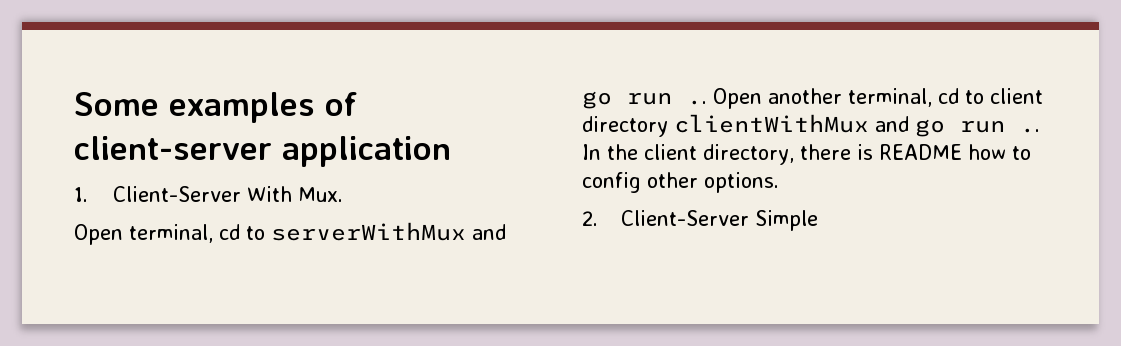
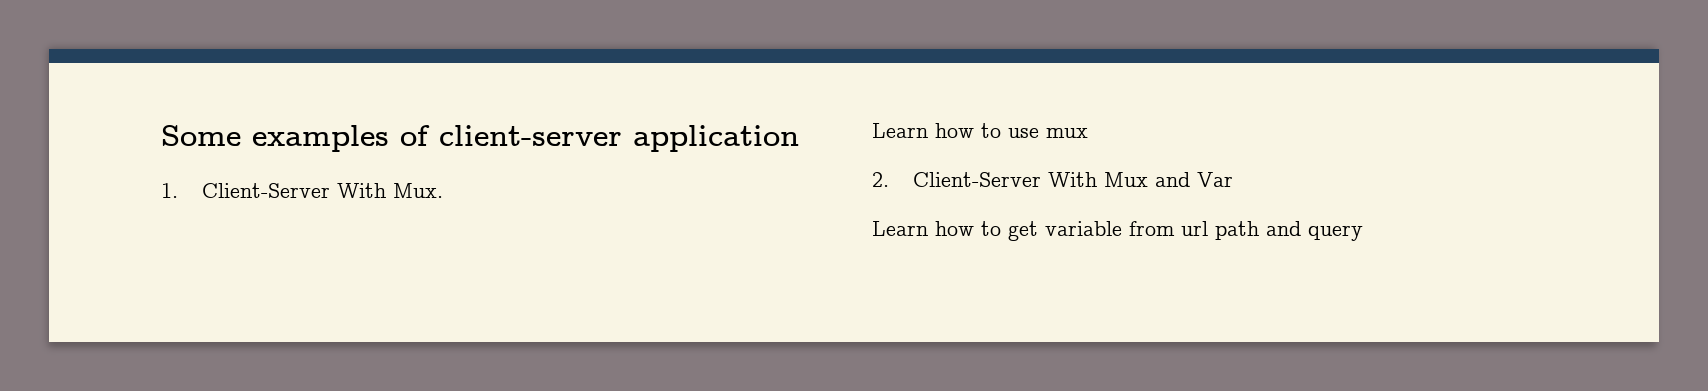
- Open terminal, cd to serverWithMux and go run .. Open another terminal, cd to client directory clientWithMux and go run .. In the client directory, there is README how to config other options.
- 2. Client-Server Simple
+ Learn how to use mux
+ 2. Client-Server With Mux and Var
+ Learn how to get variable from url path and query

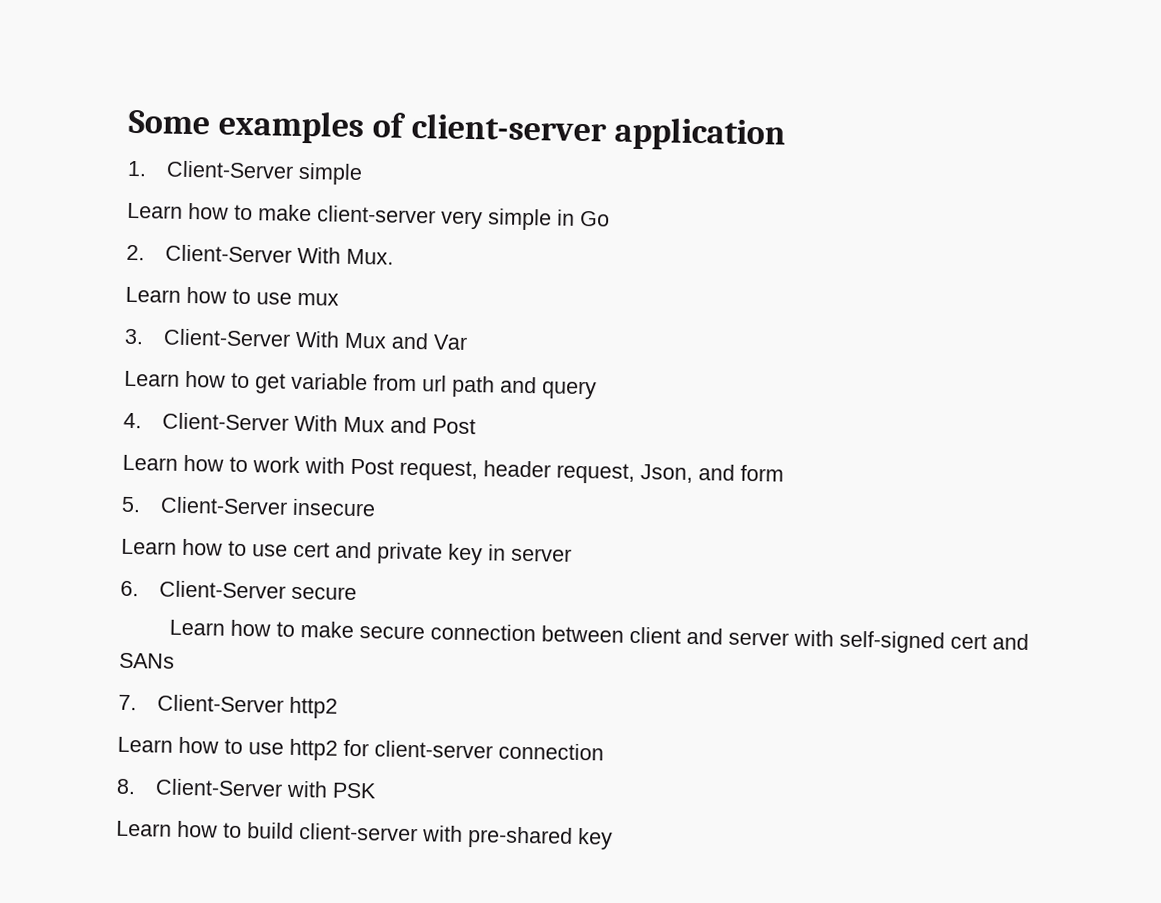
- 1. Client-Server With Mux.
+ 1. Client-Server simple
+ Learn how to make client-server very simple in Go
+ 2. Client-Server With Mux.
- 2. Client-Server With Mux and Var
+ 3. Client-Server With Mux and Var
+ 4. Client-Server With Mux and Post
+ Learn how to work with Post request, header request, Json, and form
+ 5. Client-Server insecure
+ Learn how to use cert and private key in server
+ 6. Client-Server secure
+ Learn how to make secure connection between client and server with self-signed cert and SANs
+ 7. Client-Server http2
+ Learn how to use http2 for client-server connection
+ 8. Client-Server with PSK
+ Learn how to build client-server with pre-shared key

